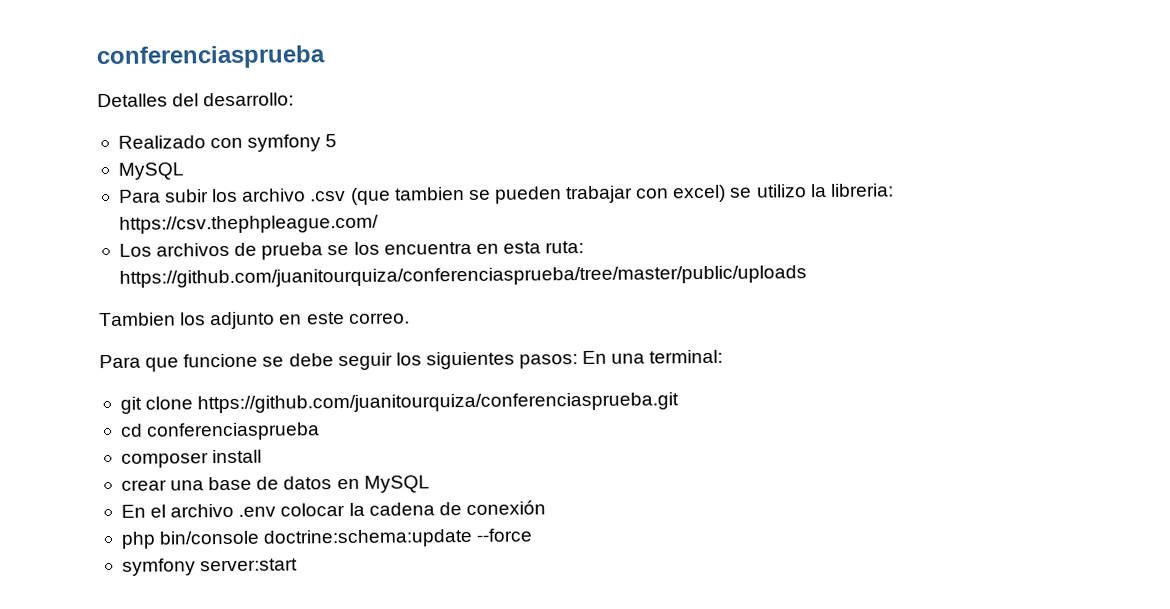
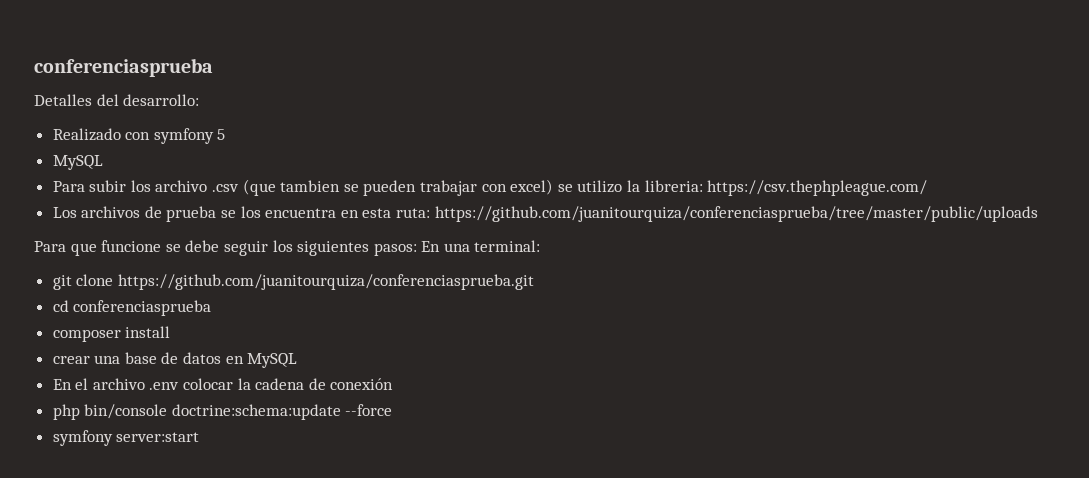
- Tambien los adjunto en este correo.

